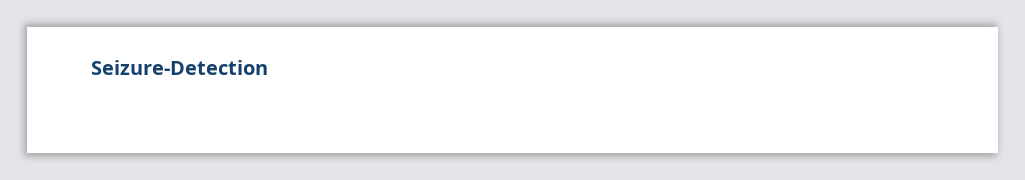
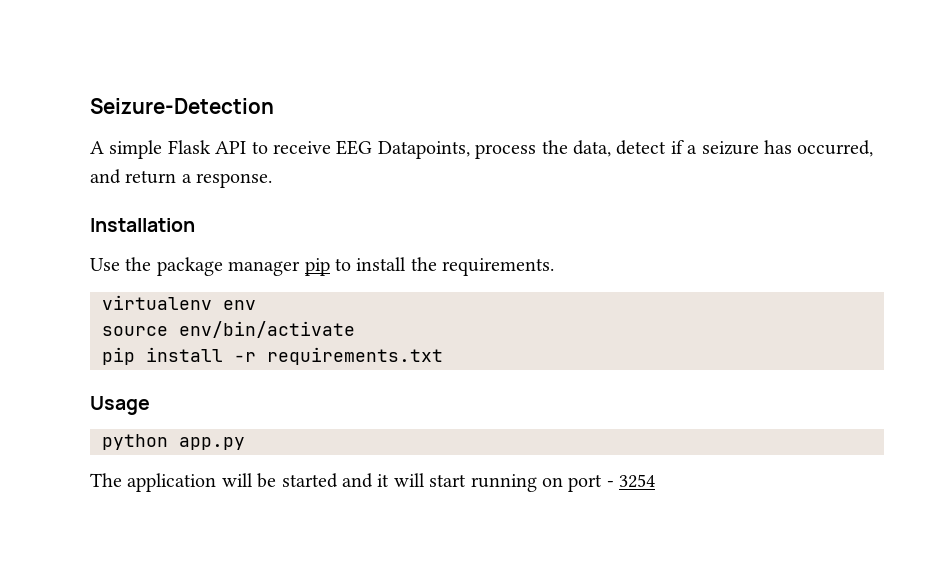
+ A simple Flask API to receive EEG Datapoints, process the data, detect if a seizure has occurred, and return a response.
+ Installation
+ Use the package manager pip to install the requirements.
+ virtualenv env
+ source env/bin/activate
+ pip install -r requirements.txt
+ Usage
+ python app.py
+ The application will be started and it will start running on port - 3254

